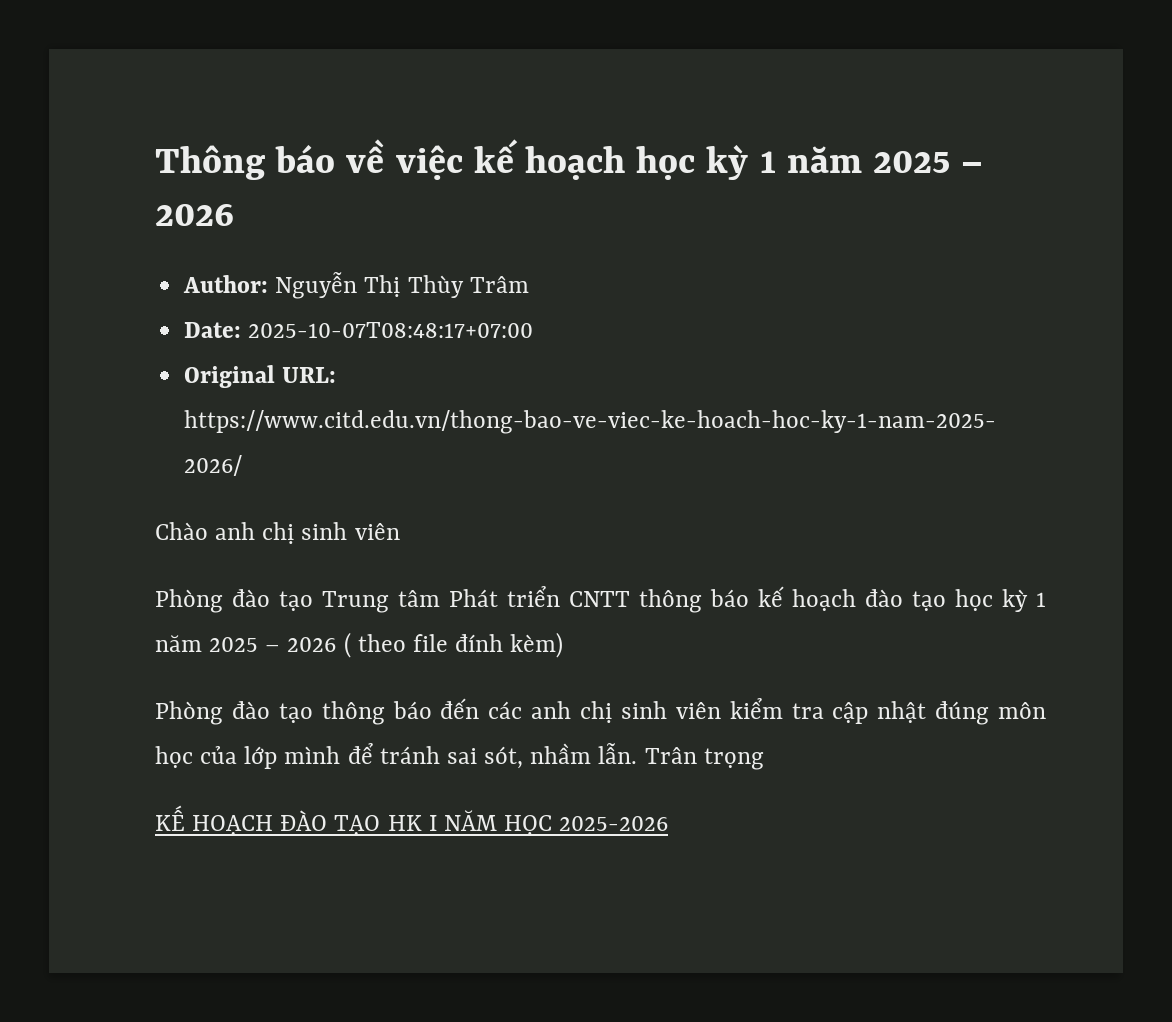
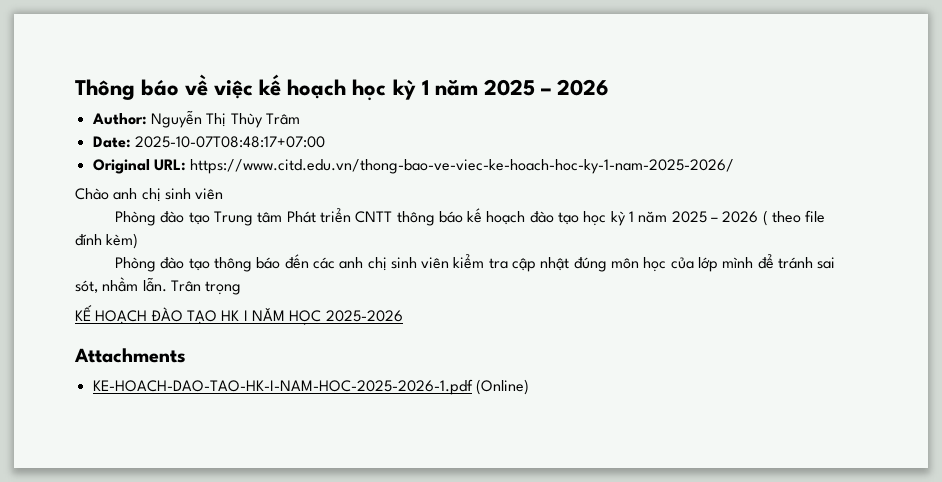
+ Attachments
+ KE-HOACH-DAO-TAO-HK-I-NAM-HOC-2025-2026-1.pdf (Online)

